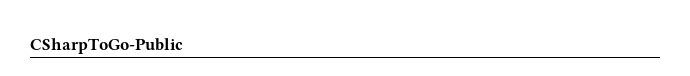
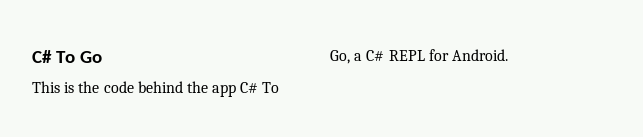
- CSharpToGo-Public
+ C# To Go
+ This is the code behind the app C# To Go, a C# REPL for Android.

